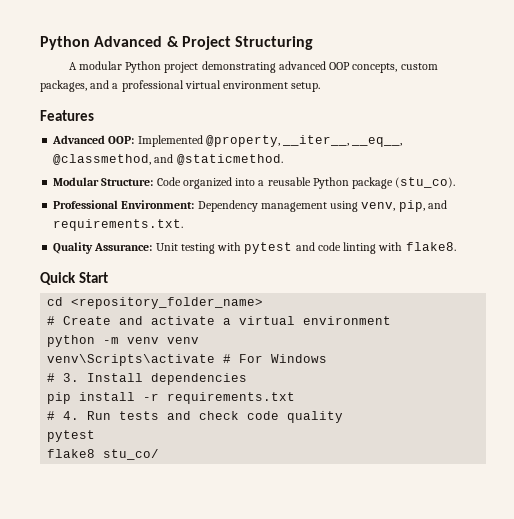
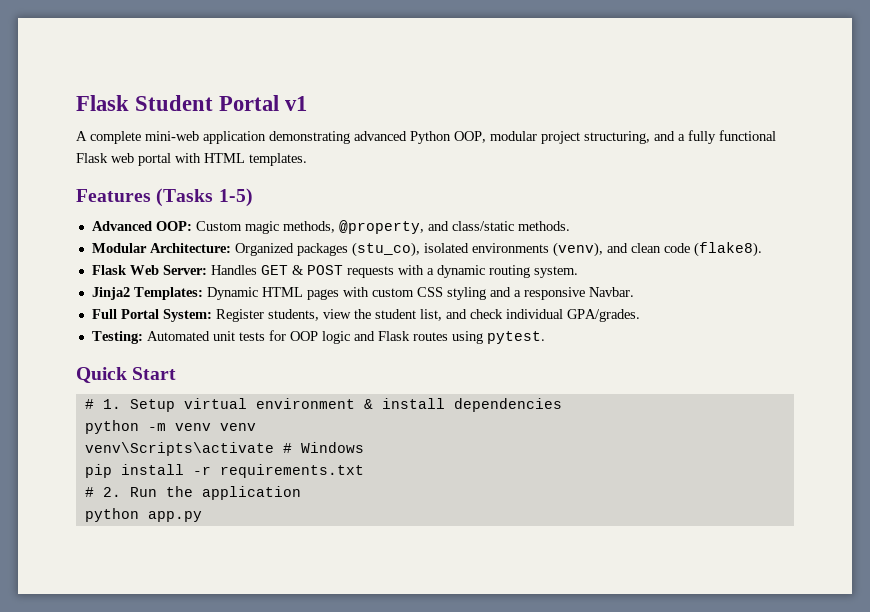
- Python Advanced & Project Structuring
- A modular Python project demonstrating advanced OOP concepts, custom packages, and a professional virtual environment setup.
+ Flask Student Portal v1
+ A complete mini-web application demonstrating advanced Python OOP, modular project structuring, and a fully functional Flask web portal with HTML templates.
- Features
+ Features (Tasks 1-5)
- Advanced OOP: Implemented @property, __iter__, __eq__, @classmethod, and @staticmethod.
- Modular Structure: Code organized into a reusable Python package (stu_co).
- Professional Environment: Dependency management using venv, pip, and requirements.txt.
- Quality Assurance: Unit testing with pytest and code linting with flake8.
+ Advanced OOP: Custom magic methods, @property, and class/static methods.
+ Modular Architecture: Organized packages (stu_co), isolated environments (venv), and clean code (flake8).
+ Flask Web Server: Handles GET & POST requests with a dynamic routing system.
+ Jinja2 Templates: Dynamic HTML pages with custom CSS styling and a responsive Navbar.
+ Full Portal System: Register students, view the student list, and check individual GPA/grades.
+ Testing: Automated unit tests for OOP logic and Flask routes using pytest.
- cd <repository_folder_name>
- # Create and activate a virtual environment
+ # 1. Setup virtual environment & install dependencies
- venv\Scripts\activate # For Windows
+ venv\Scripts\activate # Windows
- # 3. Install dependencies
- # 4. Run tests and check code quality
- pytest
- flake8 stu_co/
+ # 2. Run the application
+ python app.py

